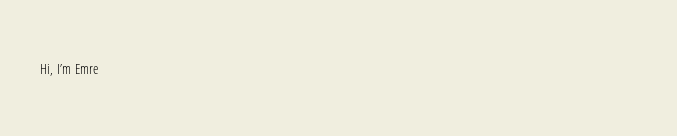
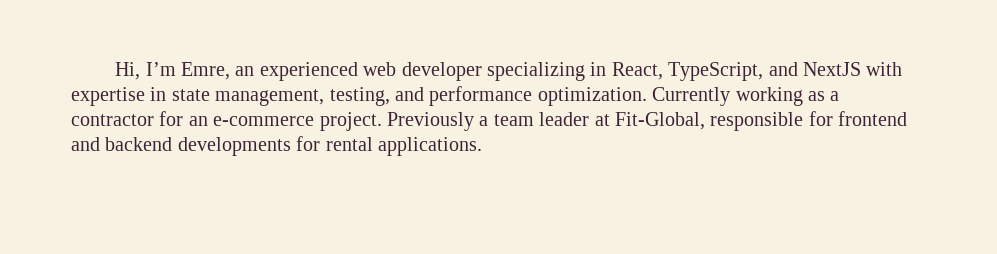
- Hi, I’m Emre
+ Hi, I’m Emre, an experienced web developer specializing in React, TypeScript, and NextJS with expertise in state management, testing, and performance optimization. Currently working as a contractor for an e-commerce project. Previously a team leader at Fit-Global, responsible for frontend and backend developments for rental applications.

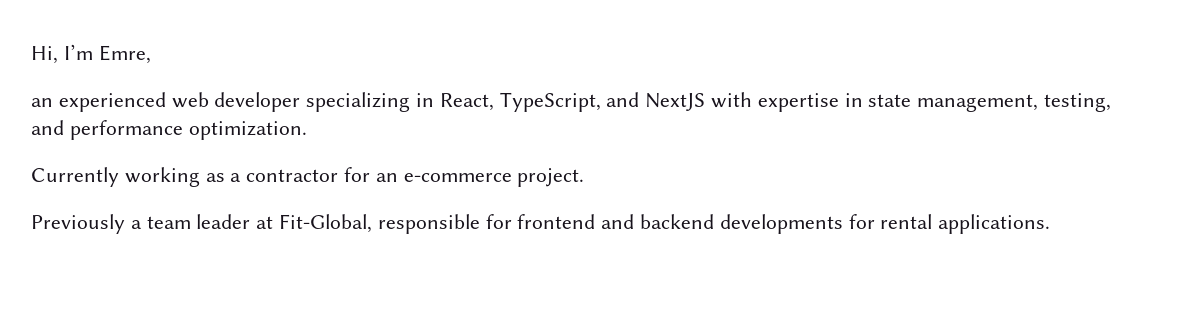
- Hi, I’m Emre, an experienced web developer specializing in React, TypeScript, and NextJS with expertise in state management, testing, and performance optimization. Currently working as a contractor for an e-commerce project. Previously a team leader at Fit-Global, responsible for frontend and backend developments for rental applications.
+ Hi, I’m Emre,
+ an experienced web developer specializing in React, TypeScript, and NextJS with expertise in state management, testing, and performance optimization.
+ Currently working as a contractor for an e-commerce project.
+ Previously a team leader at Fit-Global, responsible for frontend and backend developments for rental applications.

